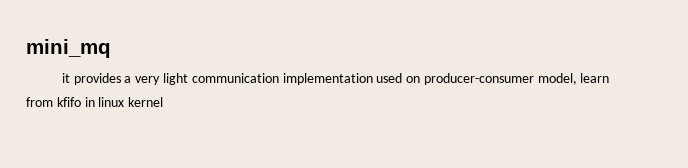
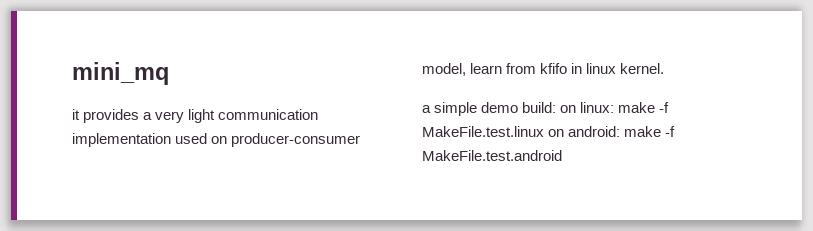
- it provides a very light communication implementation used on producer-consumer model, learn from kfifo in linux kernel
+ it provides a very light communication implementation used on producer-consumer model, learn from kfifo in linux kernel.
+ a simple demo build: on linux: make -f MakeFile.test.linux on android: make -f MakeFile.test.android

